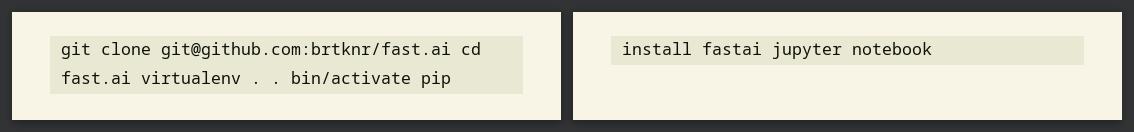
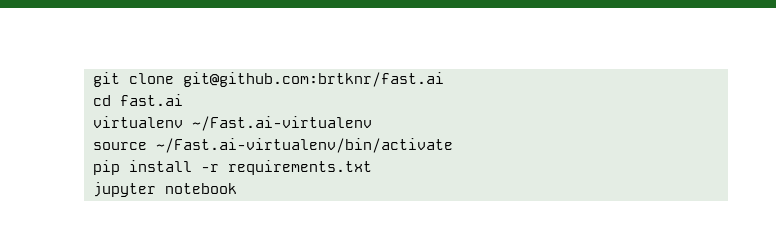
- git clone git@github.com:brtknr/fast.ai cd fast.ai virtualenv . . bin/activate pip install fastai jupyter notebook
+ git clone git@github.com:brtknr/fast.ai
+ cd fast.ai
+ virtualenv ~/Fast.ai-virtualenv
+ source ~/Fast.ai-virtualenv/bin/activate
+ pip install -r requirements.txt
+ jupyter notebook

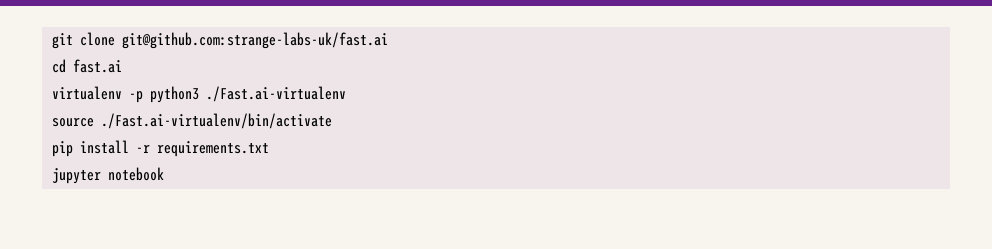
- git clone git@github.com:brtknr/fast.ai
+ git clone git@github.com:strange-labs-uk/fast.ai
- virtualenv ~/Fast.ai-virtualenv
+ virtualenv -p python3 ./Fast.ai-virtualenv
- source ~/Fast.ai-virtualenv/bin/activate
+ source ./Fast.ai-virtualenv/bin/activate

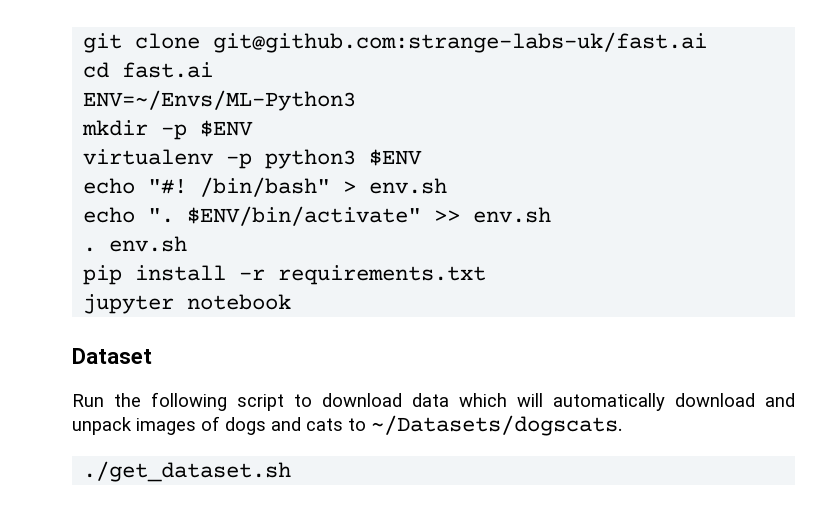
+ ENV=~/Envs/ML-Python3
+ mkdir -p $ENV
- virtualenv -p python3 ./Fast.ai-virtualenv
- source ./Fast.ai-virtualenv/bin/activate
+ virtualenv -p python3 $ENV
+ echo "#! /bin/bash" > env.sh
+ echo ". $ENV/bin/activate" >> env.sh
+ . env.sh
+ Dataset
+ Run the following script to download data which will automatically download and unpack images of dogs and cats to ~/Datasets/dogscats.
+ ./get_dataset.sh

